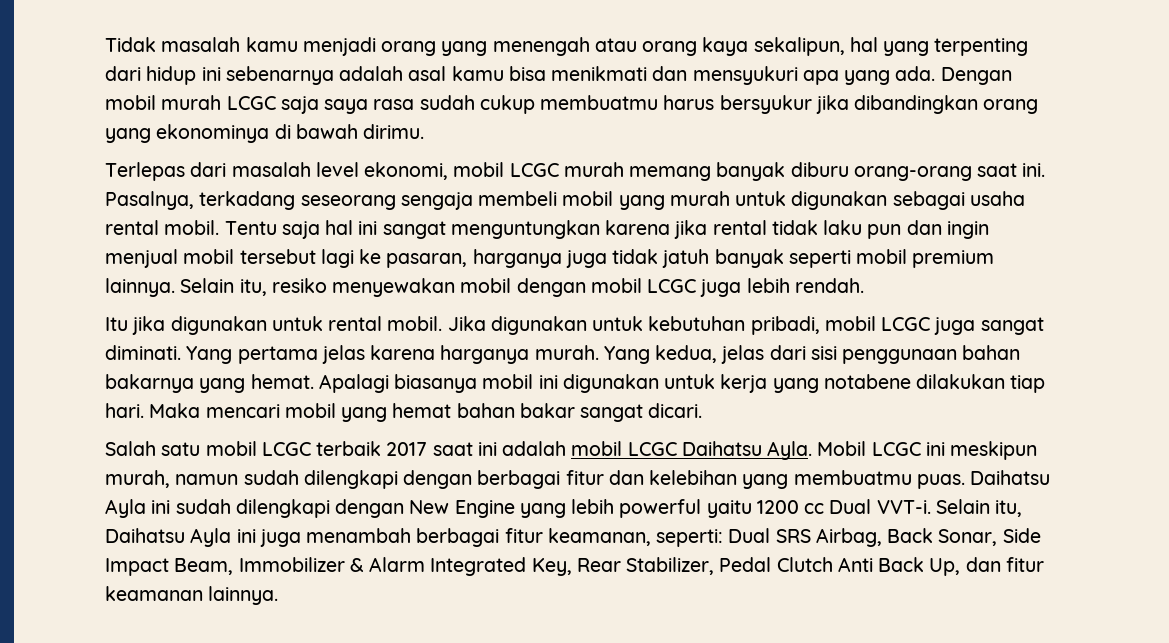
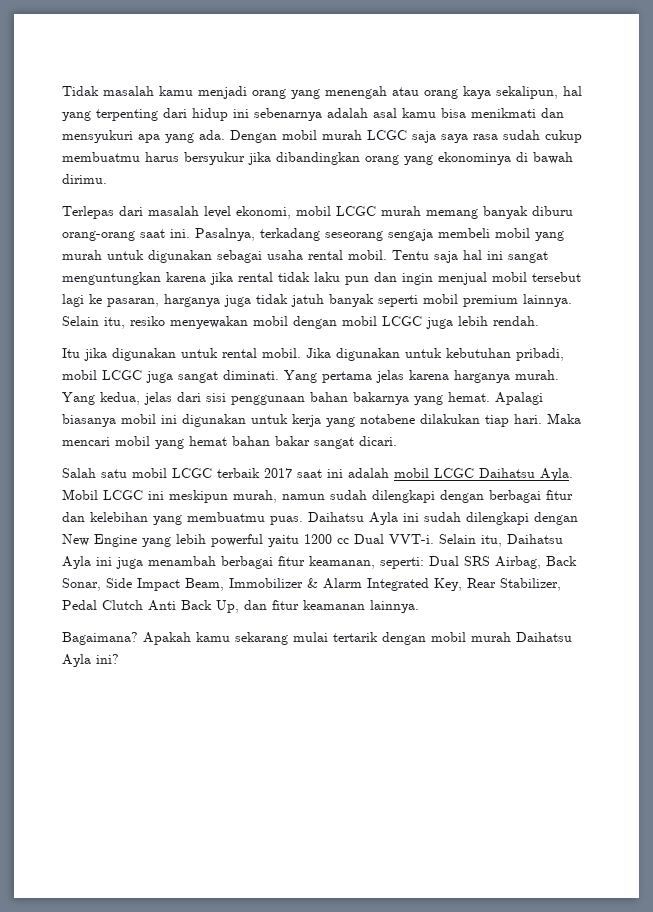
+ Bagaimana? Apakah kamu sekarang mulai tertarik dengan mobil murah Daihatsu Ayla ini?

